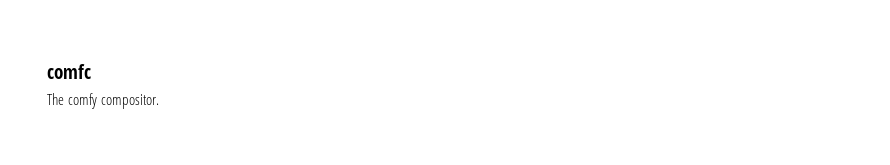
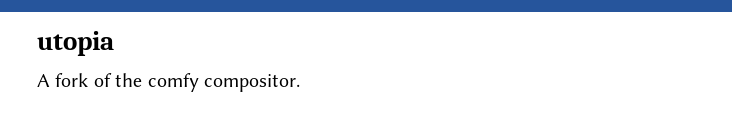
- comfc
- The comfy compositor.
+ utopia
+ A fork of the comfy compositor.

